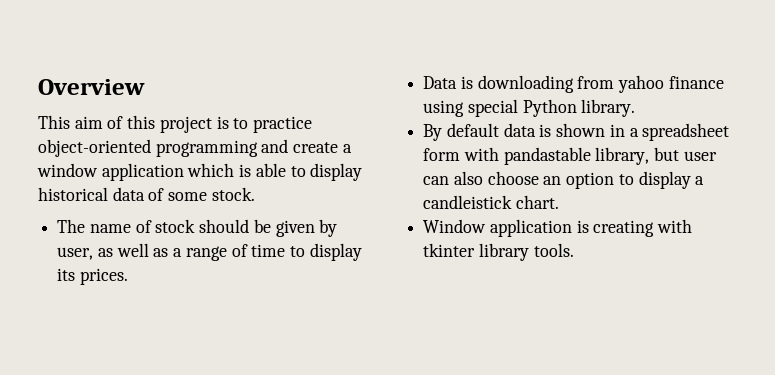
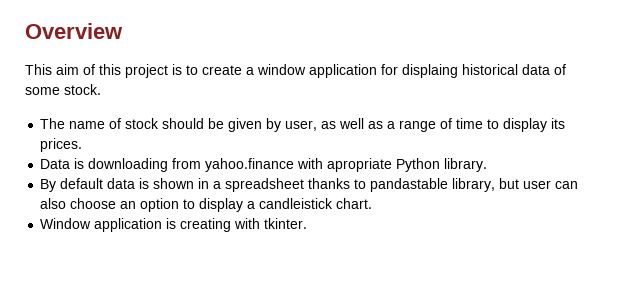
- This aim of this project is to practice object-oriented programming and create a window application which is able to display historical data of some stock.
+ This aim of this project is to create a window application for displaing historical data of some stock.
- Data is downloading from yahoo finance using special Python library.
+ Data is downloading from yahoo.finance with apropriate Python library.
- By default data is shown in a spreadsheet form with pandastable library, but user can also choose an option to display a candleistick chart.
+ By default data is shown in a spreadsheet thanks to pandastable library, but user can also choose an option to display a candleistick chart.
- Window application is creating with tkinter library tools.
+ Window application is creating with tkinter.

